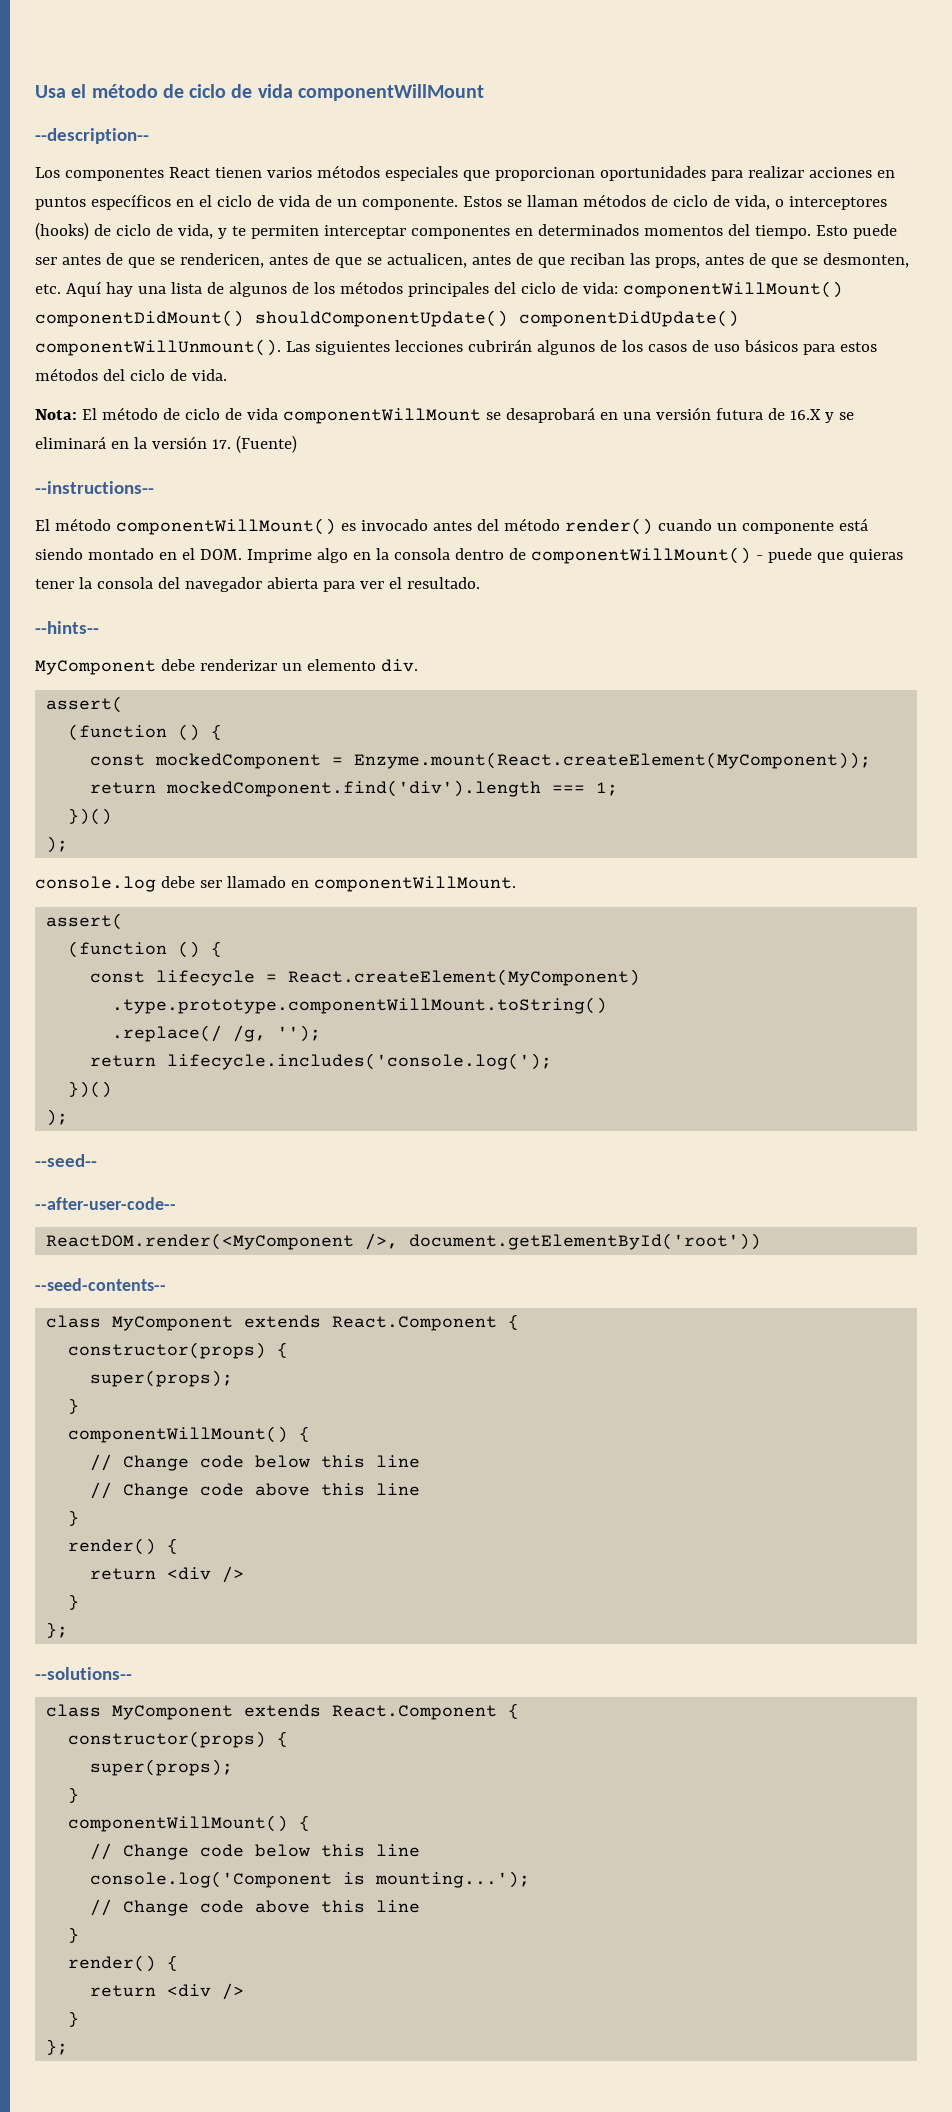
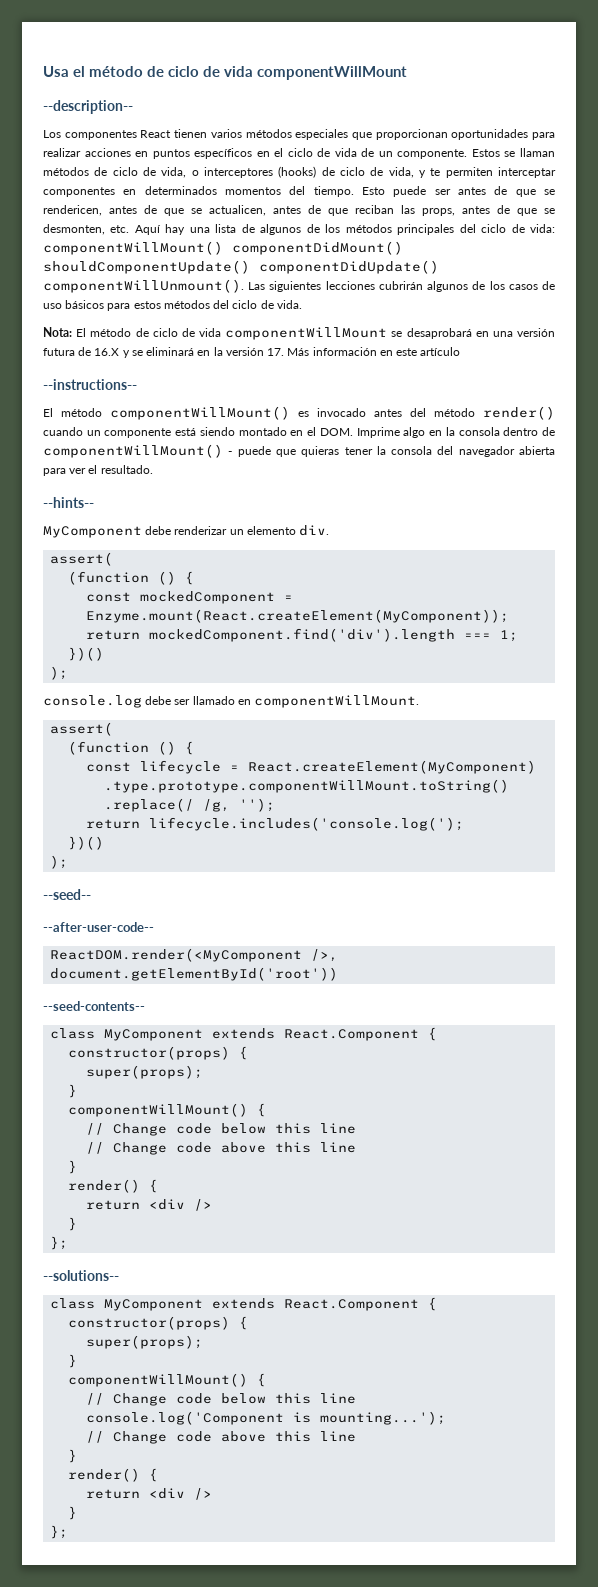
- Nota: El método de ciclo de vida componentWillMount se desaprobará en una versión futura de 16.X y se eliminará en la versión 17. (Fuente)
+ Nota: El método de ciclo de vida componentWillMount se desaprobará en una versión futura de 16.X y se eliminará en la versión 17. Más información en este artículo

